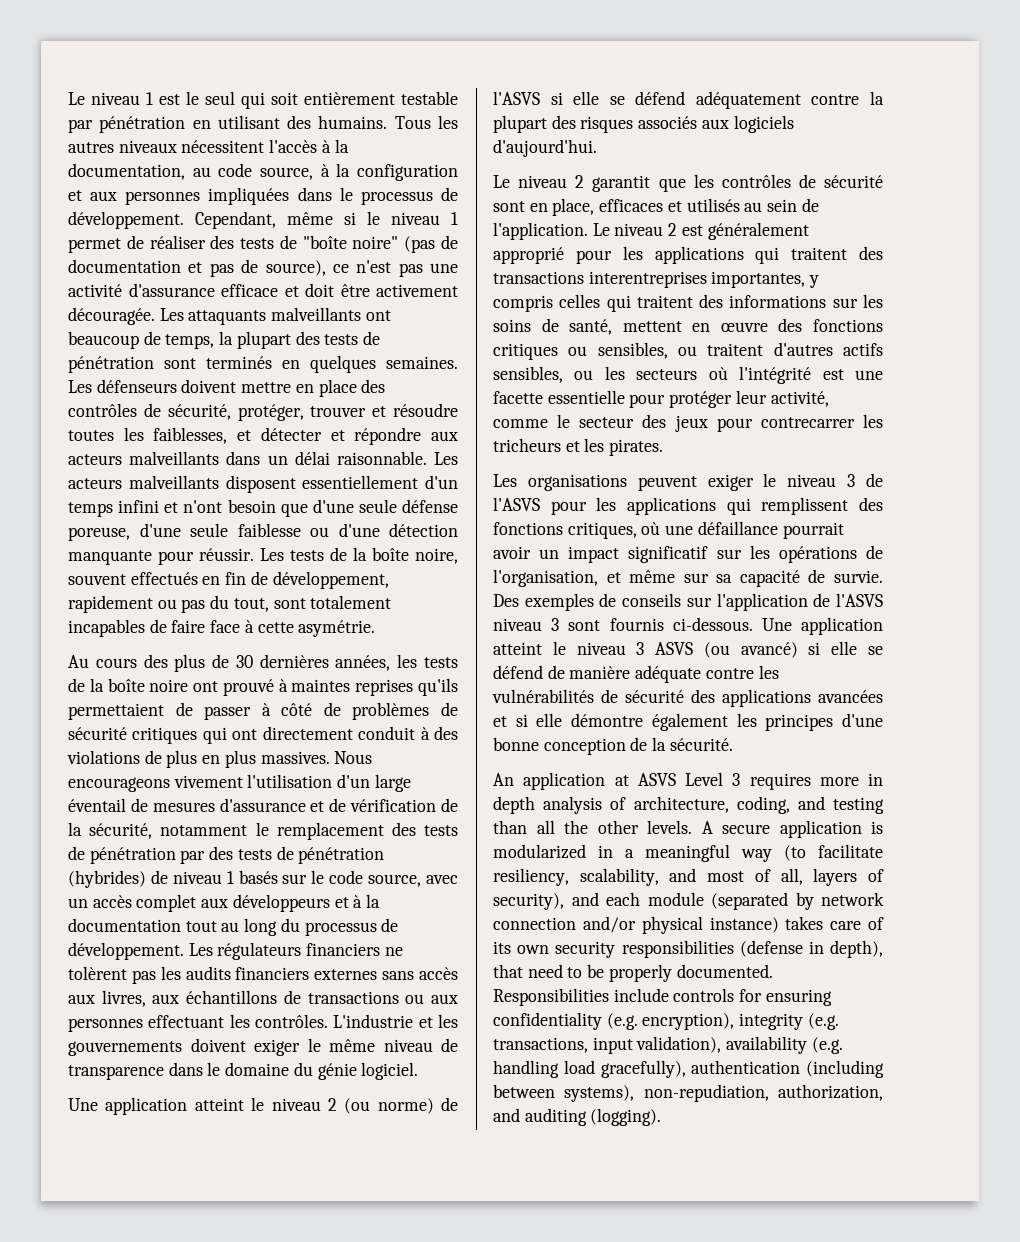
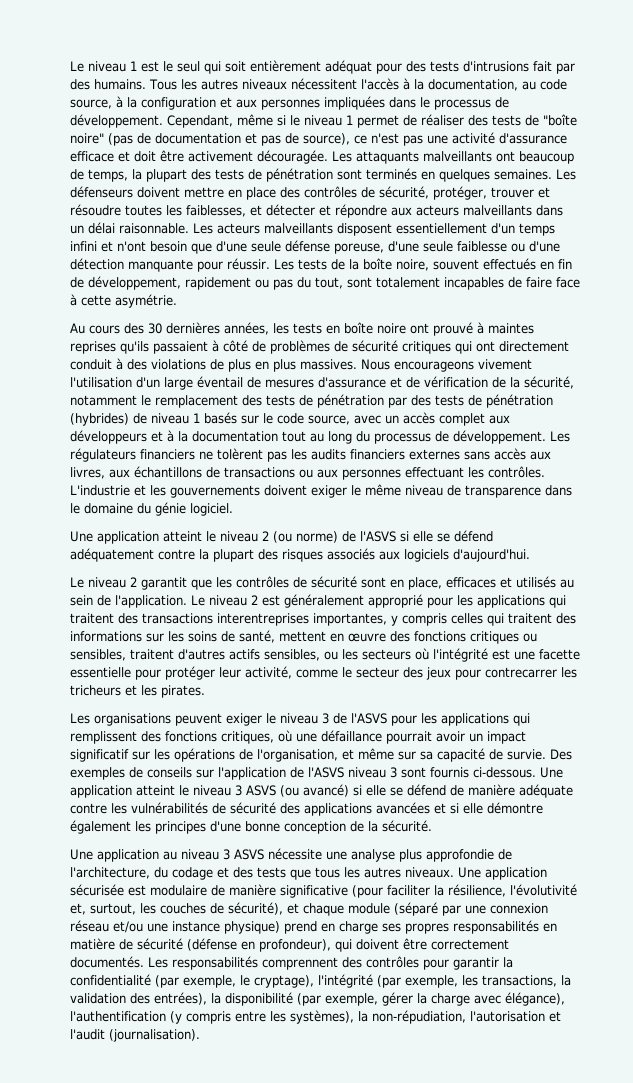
- Le niveau 1 est le seul qui soit entièrement testable par pénétration en utilisant des humains.
+ Le niveau 1 est le seul qui soit entièrement adéquat pour des tests d'intrusions fait par des humains.
- Au cours des plus de 30 dernières années, les tests de la boîte noire ont prouvé à maintes reprises qu'ils permettaient de passer à côté de problèmes de sécurité critiques qui ont directement conduit à des violations de plus en plus massives.
+ Au cours des 30 dernières années, les tests en boîte noire ont prouvé à maintes reprises qu'ils passaient à côté de problèmes de sécurité critiques qui ont directement conduit à des violations de plus en plus massives.
- Le niveau 2 est généralement approprié pour les applications qui traitent des transactions interentreprises importantes, y compris celles qui traitent des informations sur les soins de santé, mettent en œuvre des fonctions critiques ou sensibles, ou traitent d'autres actifs sensibles, ou les secteurs où l'intégrité est une facette essentielle pour protéger leur activité, comme le secteur des jeux pour contrecarrer les tricheurs et les pirates.
+ Le niveau 2 est généralement approprié pour les applications qui traitent des transactions interentreprises importantes, y compris celles qui traitent des informations sur les soins de santé, mettent en œuvre des fonctions critiques ou sensibles, traitent d'autres actifs sensibles, ou les secteurs où l'intégrité est une facette essentielle pour protéger leur activité, comme le secteur des jeux pour contrecarrer les tricheurs et les pirates.
- An application at ASVS Level 3 requires more in depth analysis of architecture, coding, and testing than all the other levels. A secure application is modularized in a meaningful way (to facilitate resiliency, scalability, and most of all, layers of security), and each module (separated by network connection and/or physical instance) takes care of its own security responsibilities (defense in depth), that need to be properly documented. Responsibilities include controls for ensuring confidentiality (e.g. encryption), integrity (e.g. transactions, input validation), availability (e.g. handling load gracefully), authentication (including between systems), non-repudiation, authorization, and auditing (logging).
+ Une application au niveau 3 ASVS nécessite une analyse plus approfondie de l'architecture, du codage et des tests que tous les autres niveaux. Une application sécurisée est modulaire de manière significative (pour faciliter la résilience, l'évolutivité et, surtout, les couches de sécurité), et chaque module (séparé par une connexion réseau et/ou une instance physique) prend en charge ses propres responsabilités en matière de sécurité (défense en profondeur), qui doivent être correctement documentés. Les responsabilités comprennent des contrôles pour garantir la confidentialité (par exemple, le cryptage), l'intégrité (par exemple, les transactions, la validation des entrées), la disponibilité (par exemple, gérer la charge avec élégance), l'authentification (y compris entre les systèmes), la non-répudiation, l'autorisation et l'audit (journalisation).

